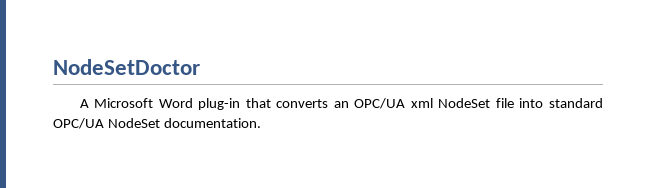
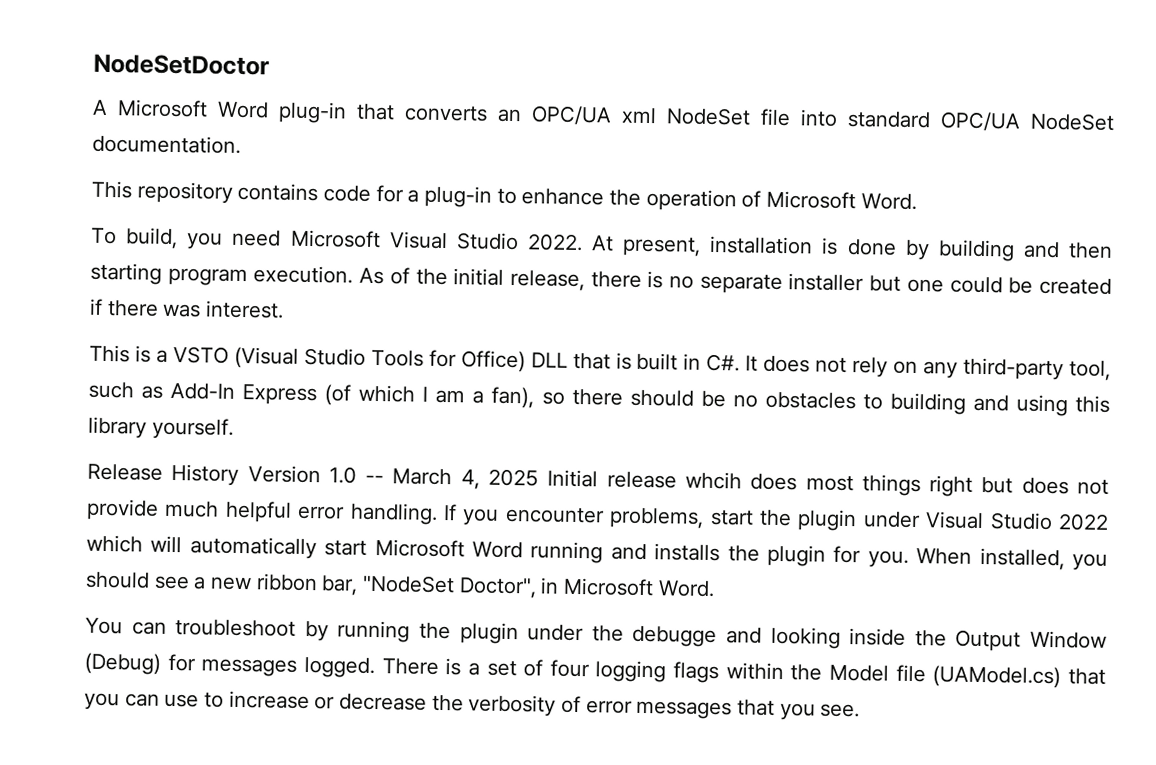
+ This repository contains code for a plug-in to enhance the operation of Microsoft Word.
+ To build, you need Microsoft Visual Studio 2022. At present, installation is done by building and then starting program execution. As of the initial release, there is no separate installer but one could be created if there was interest.
+ This is a VSTO (Visual Studio Tools for Office) DLL that is built in C#. It does not rely on any third-party tool, such as Add-In Express (of which I am a fan), so there should be no obstacles to building and using this library yourself.
+ Release History Version 1.0 -- March 4, 2025 Initial release whcih does most things right but does not provide much helpful error handling. If you encounter problems, start the plugin under Visual Studio 2022 which will automatically start Microsoft Word running and installs the plugin for you. When installed, you should see a new ribbon bar, "NodeSet Doctor", in Microsoft Word.
+ You can troubleshoot by running the plugin under the debugge and looking inside the Output Window (Debug) for messages logged. There is a set of four logging flags within the Model file (UAModel.cs) that you can use to increase or decrease the verbosity of error messages that you see.

